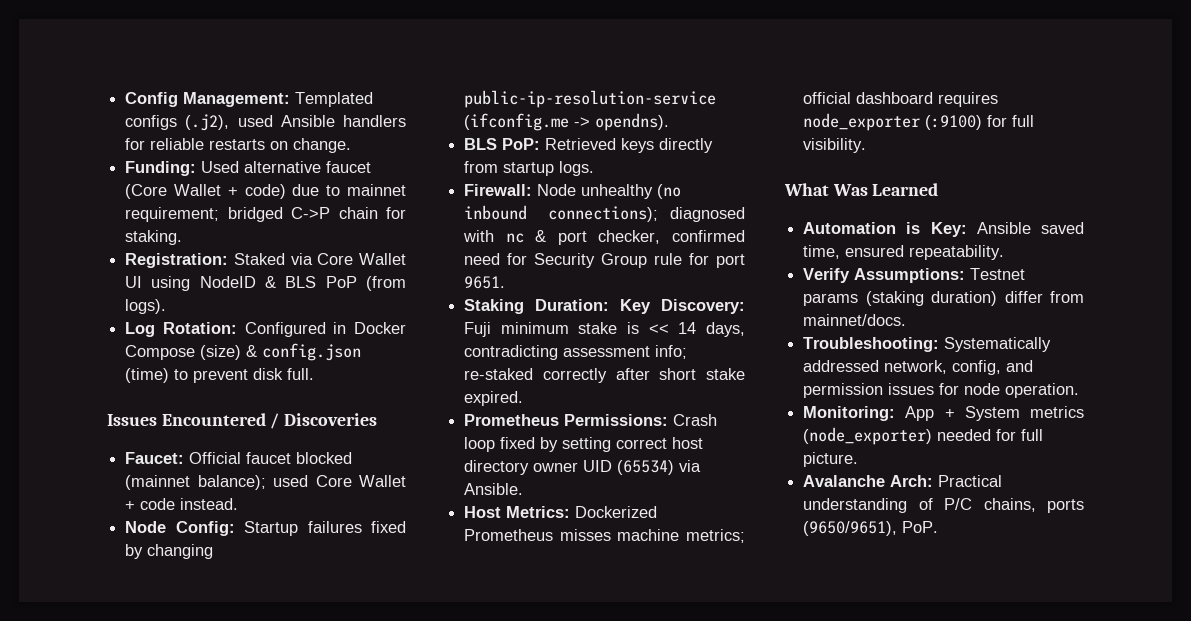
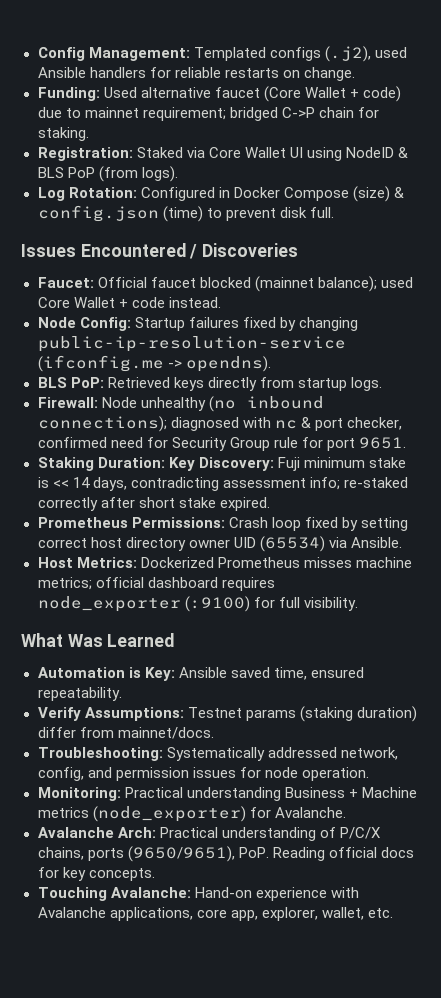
- Monitoring: App + System metrics (node_exporter) needed for full picture.
+ Monitoring: Practical understanding Business + Machine metrics (node_exporter) for Avalanche.
- Avalanche Arch: Practical understanding of P/C chains, ports (9650/9651), PoP.
+ Avalanche Arch: Practical understanding of P/C/X chains, ports (9650/9651), PoP. Reading official docs for key concepts.
+ Touching Avalanche: Hand-on experience with Avalanche applications, core app, explorer, wallet, etc.

